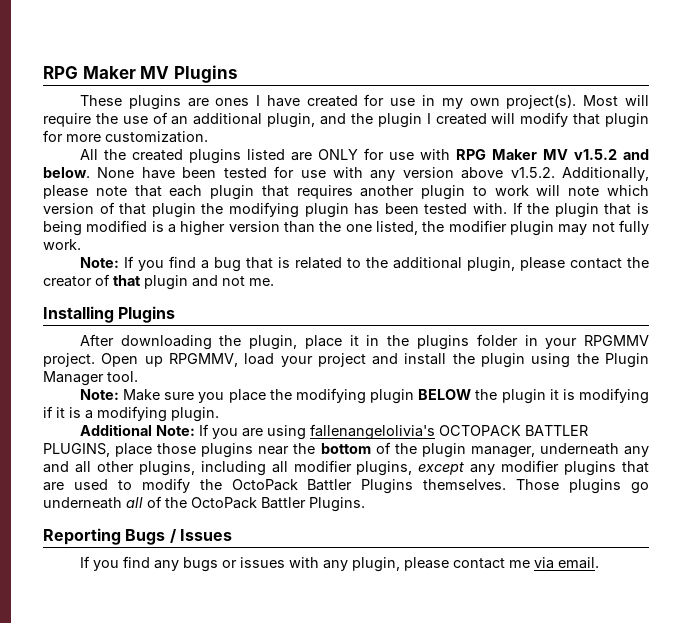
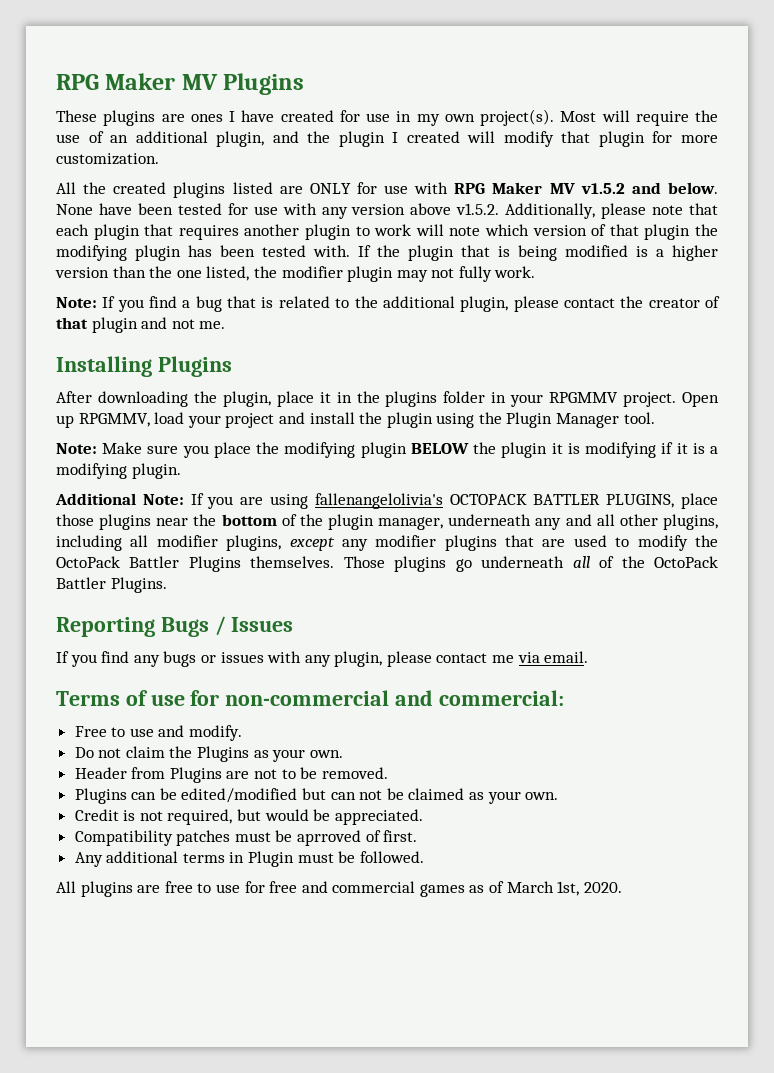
+ Terms of use for non-commercial and commercial:
+ Free to use and modify.
+ Do not claim the Plugins as your own.
+ Header from Plugins are not to be removed.
+ Plugins can be edited/modified but can not be claimed as your own.
+ Credit is not required, but would be appreciated.
+ Compatibility patches must be aprroved of first.
+ Any additional terms in Plugin must be followed.
+ All plugins are free to use for free and commercial games as of March 1st, 2020.

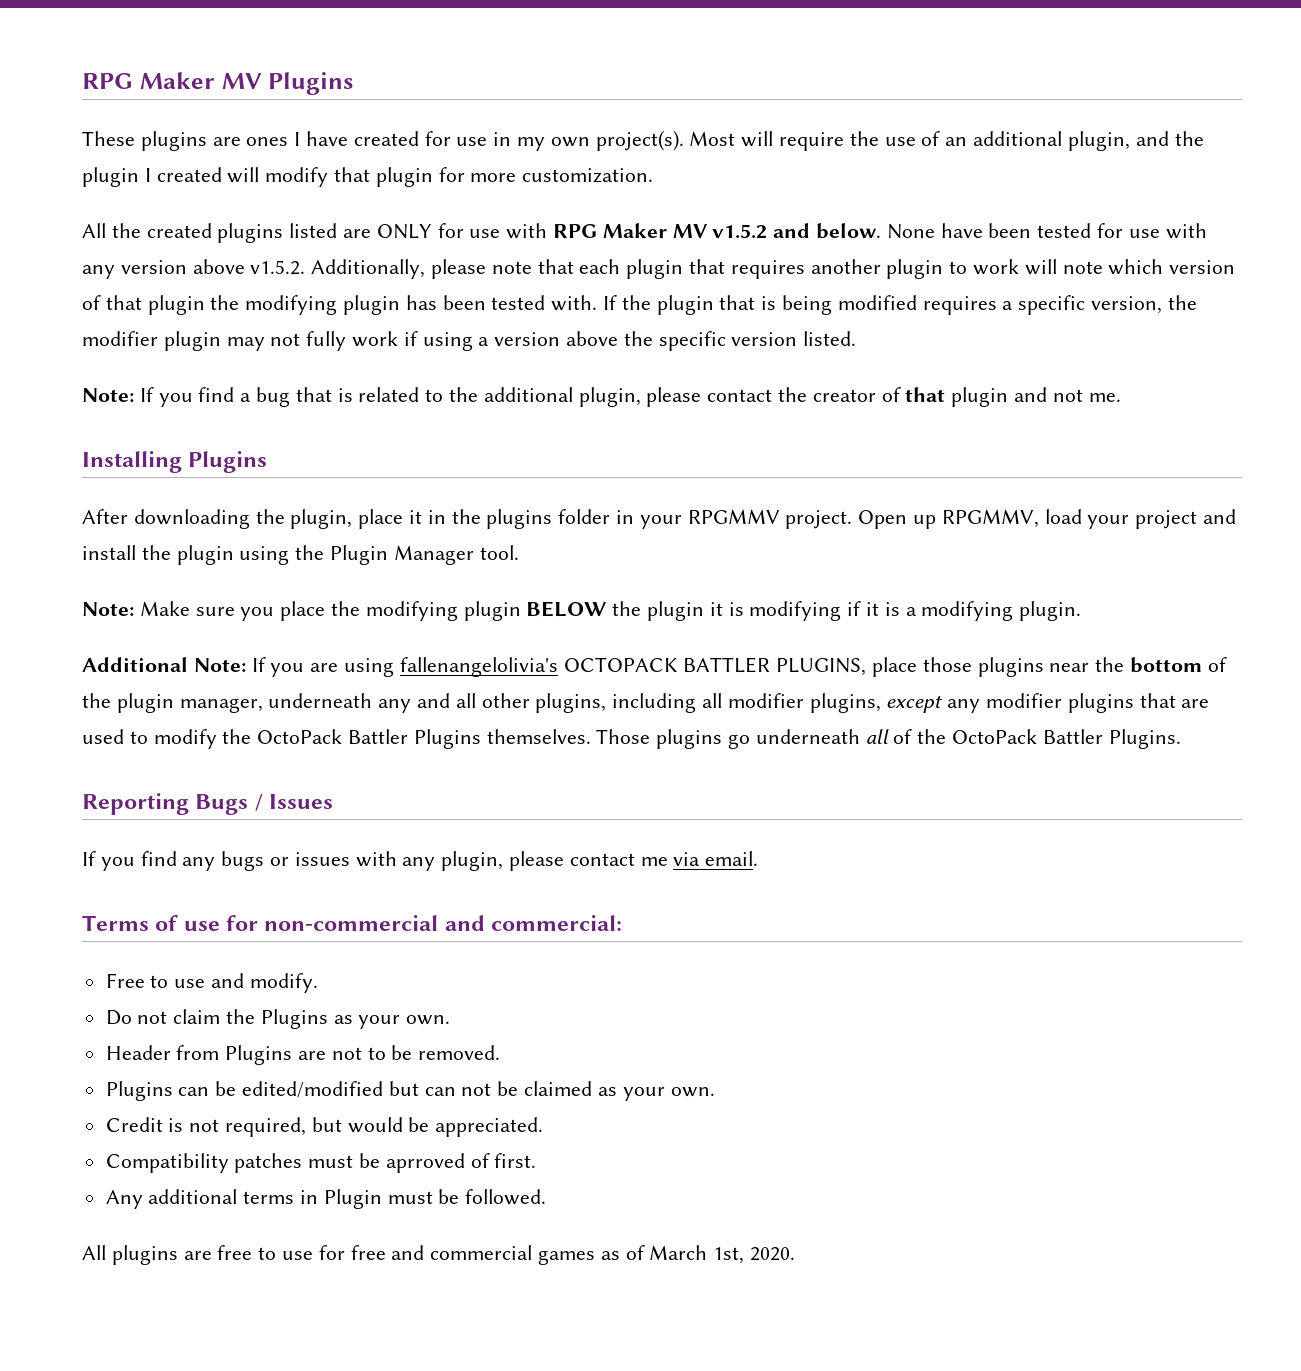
- If the plugin that is being modified is a higher version than the one listed, the modifier plugin may not fully work.
+ If the plugin that is being modified requires a specific version, the modifier plugin may not fully work if using a version above the specific version listed.

